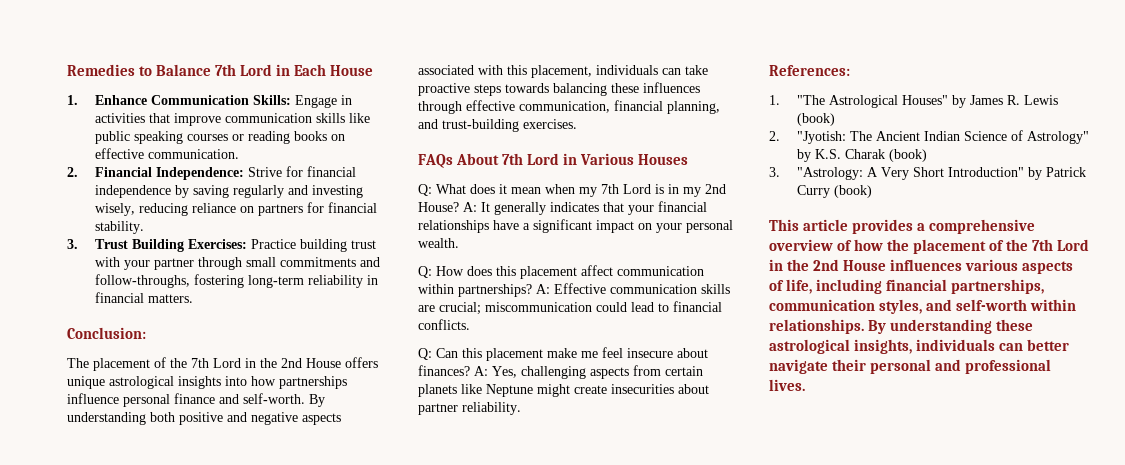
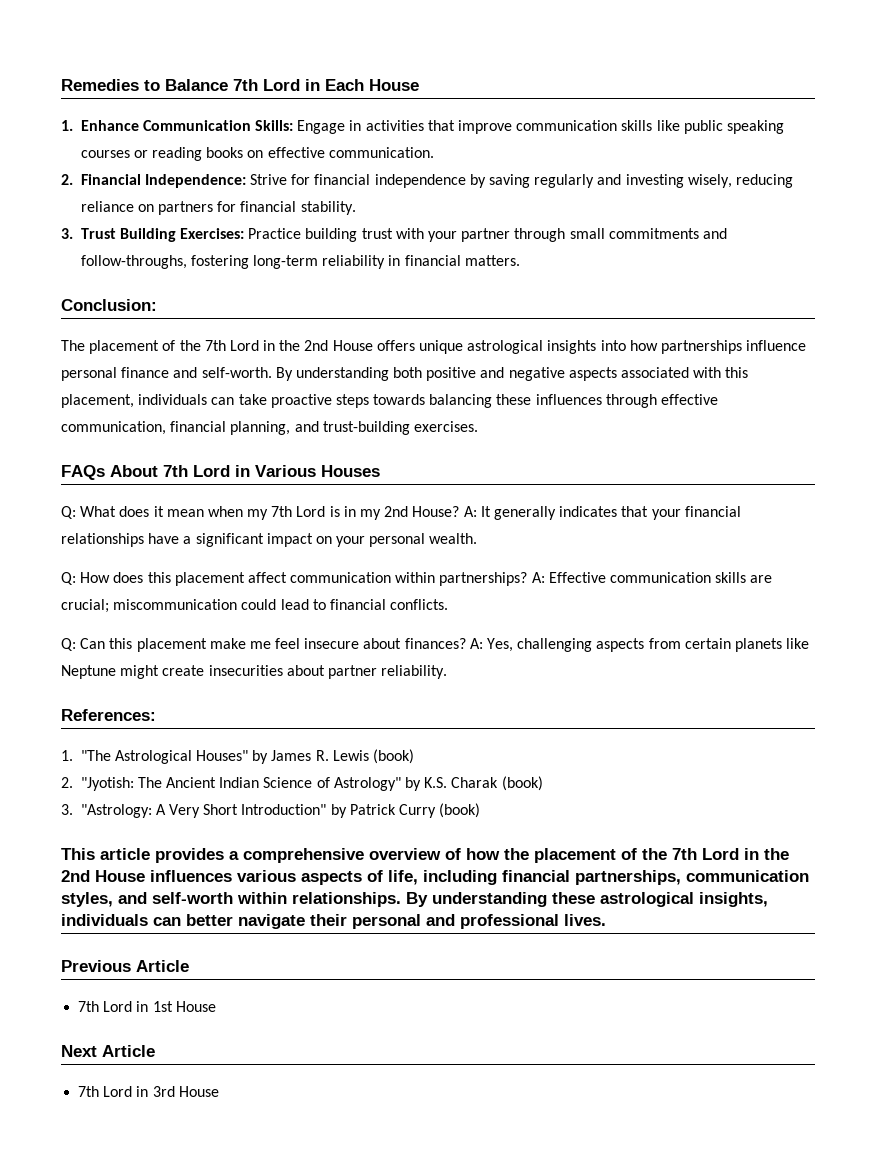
+ Previous Article
+ 7th Lord in 1st House
+ Next Article
+ 7th Lord in 3rd House

